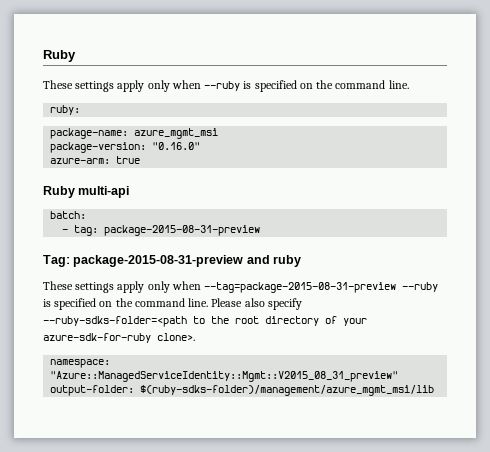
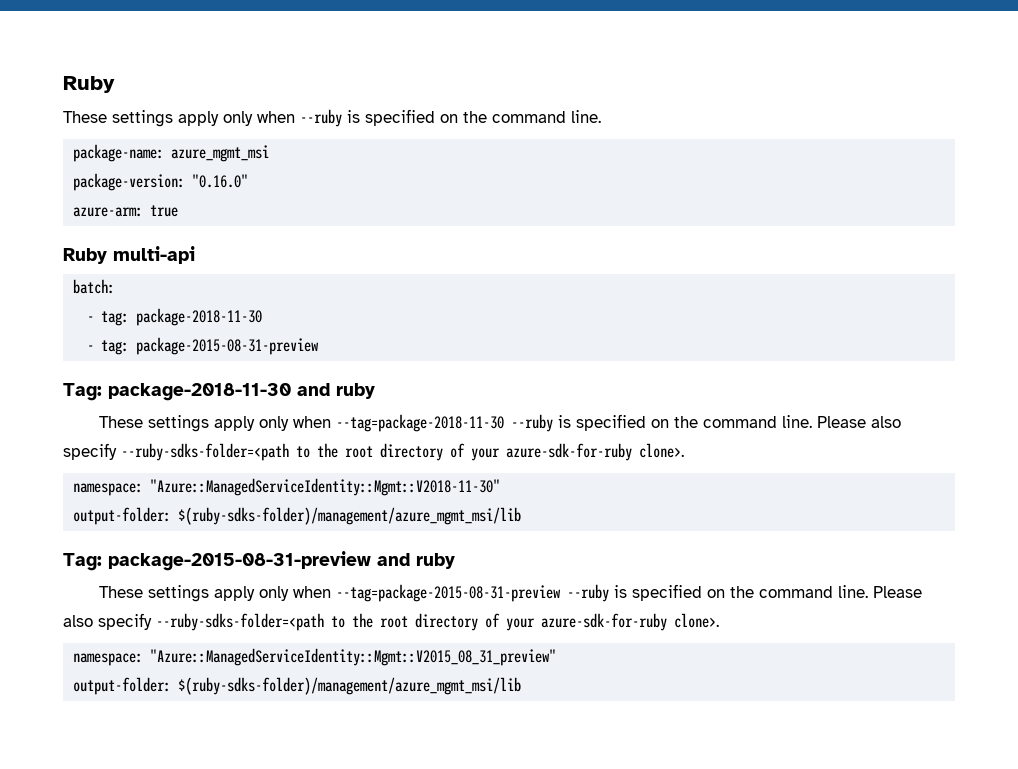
- ruby:
+ - tag: package-2018-11-30
+ Tag: package-2018-11-30 and ruby
+ These settings apply only when --tag=package-2018-11-30 --ruby is specified on the command line. Please also specify --ruby-sdks-folder=<path to the root directory of your azure-sdk-for-ruby clone>.
+ namespace: "Azure::ManagedServiceIdentity::Mgmt::V2018-11-30"
+ output-folder: $(ruby-sdks-folder)/management/azure_mgmt_msi/lib

